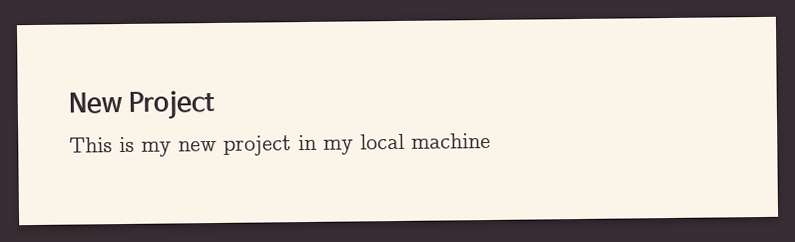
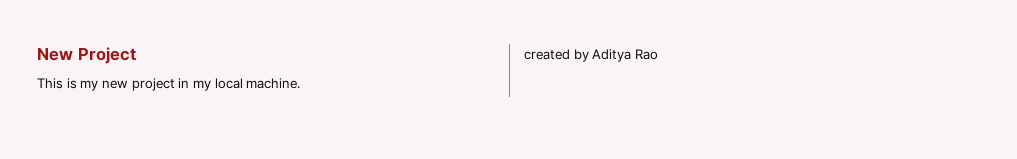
- This is my new project in my local machine
+ This is my new project in my local machine.
+ created by Aditya Rao

